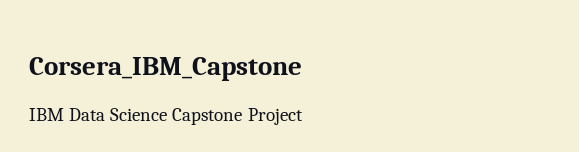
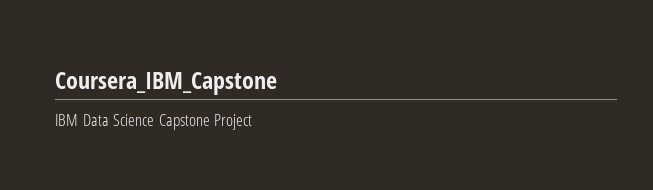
- Corsera_IBM_Capstone
+ Coursera_IBM_Capstone

